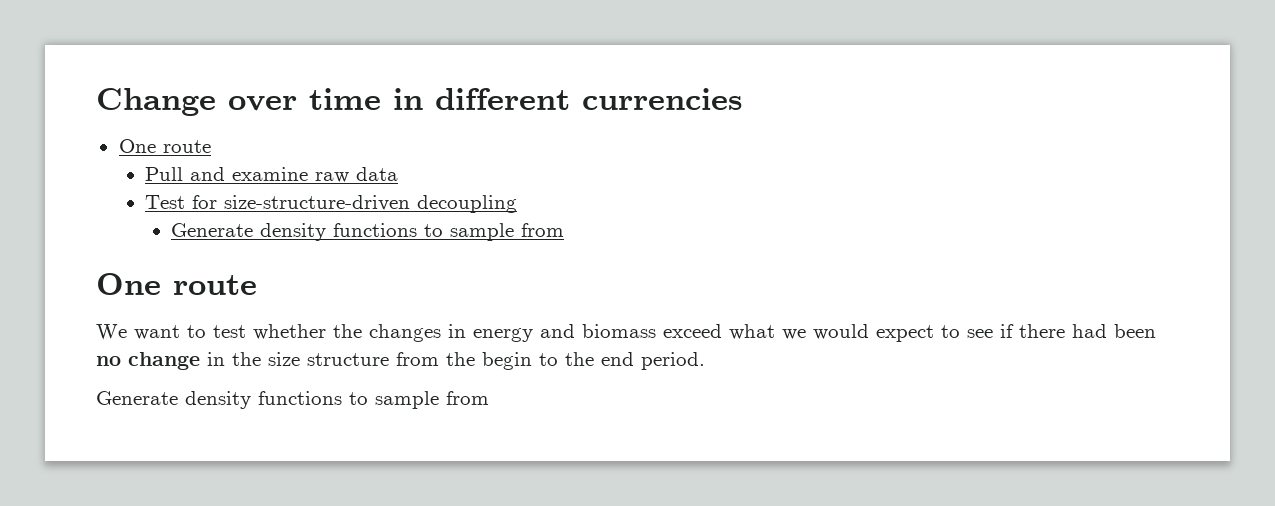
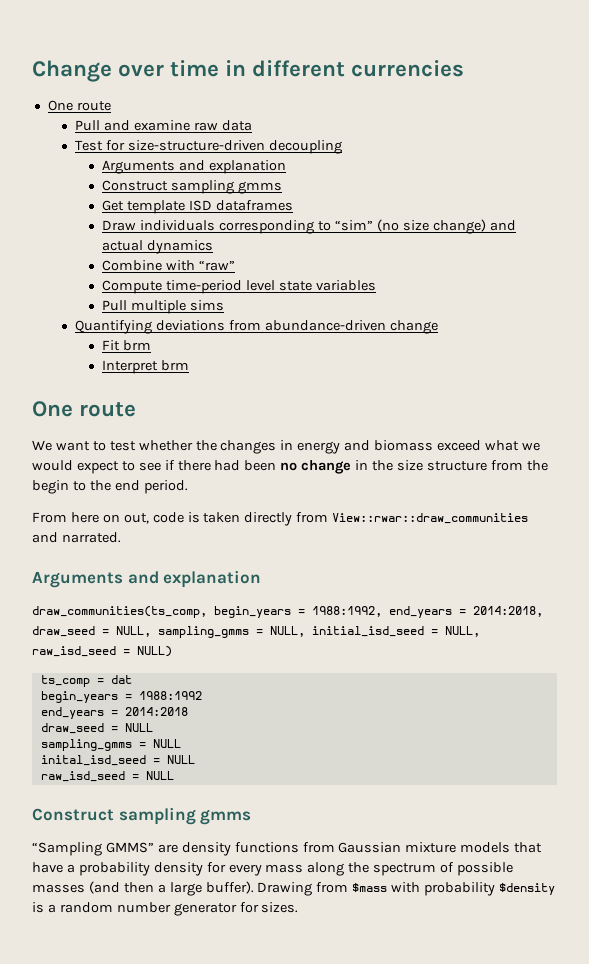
  Test for size-structure-driven decoupling
- Generate density functions to sample from
+ Arguments and explanation
+ Construct sampling gmms
+ Get template ISD dataframes
+ Draw individuals corresponding to “sim” (no size change) and actual dynamics
+ Combine with “raw”
+ Compute time-period level state variables
+ Pull multiple sims
+ Quantifying deviations from abundance-driven change
+ Fit brm
+ Interpret brm
  We want to test whether the changes in energy and biomass exceed what we would expect to see if there had been no change in the size structure from the begin to the end period.
- Generate density functions to sample from
+ From here on out, code is taken directly from View::rwar::draw_communities and narrated.
+ Arguments and explanation
+ draw_communities(ts_comp, begin_years = 1988:1992, end_years = 2014:2018, draw_seed = NULL, sampling_gmms = NULL, initial_isd_seed = NULL, raw_isd_seed = NULL)
+ ts_comp = dat
+ begin_years = 1988:1992
+ end_years = 2014:2018
+ draw_seed = NULL
+ sampling_gmms = NULL
+ inital_isd_seed = NULL
+ raw_isd_seed = NULL
+ Construct sampling gmms
+ “Sampling GMMS” are density functions from Gaussian mixture models that have a probability density for every mass along the spectrum of possible masses (and then a large buffer). Drawing from $mass with probability $density is a random number generator for sizes.

